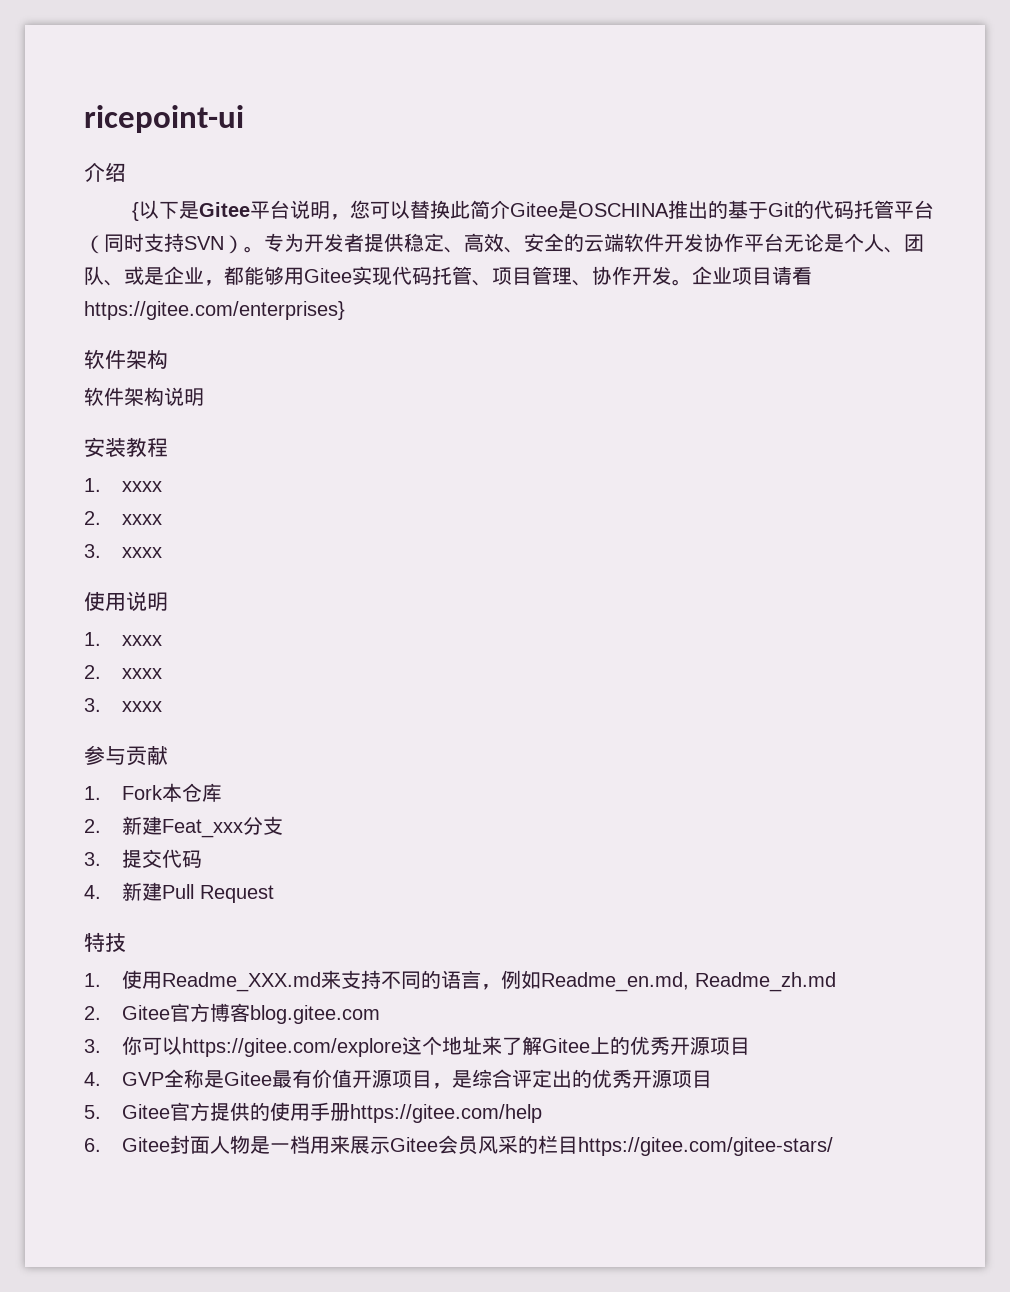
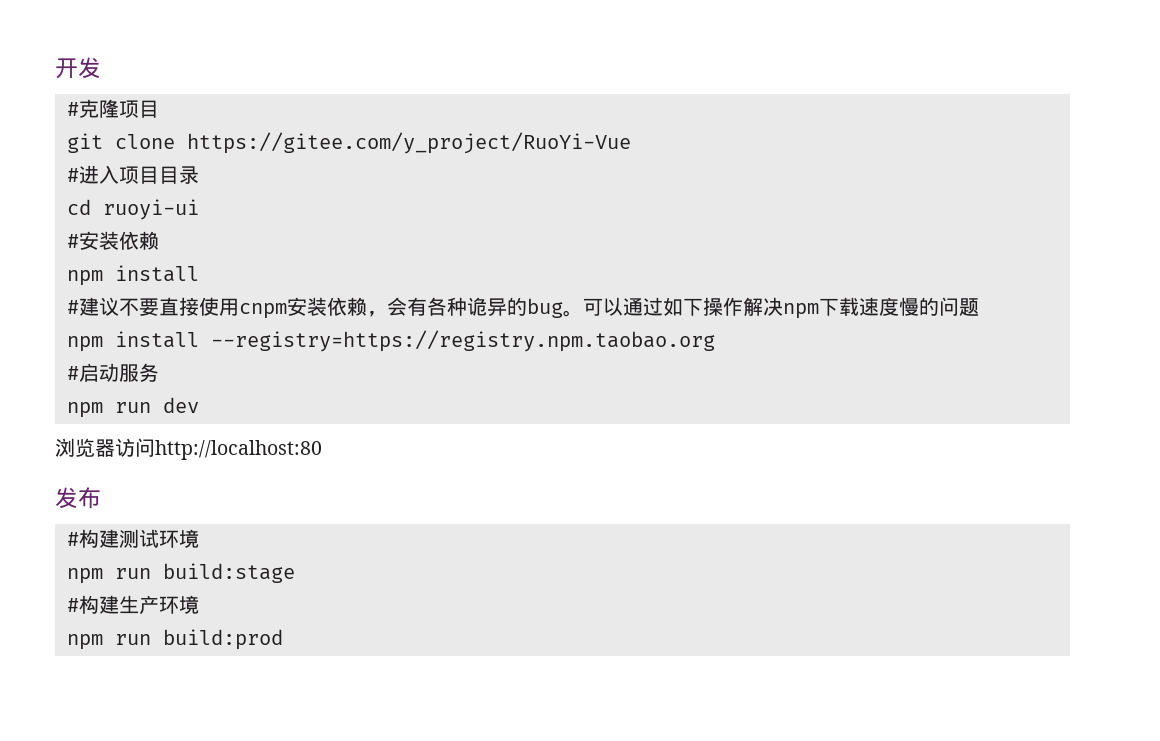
- ricepoint-ui
- 介绍
- {以下是Gitee平台说明，您可以替换此简介Gitee是OSCHINA推出的基于Git的代码托管平台（同时支持SVN）。专为开发者提供稳定、高效、安全的云端软件开发协作平台无论是个人、团队、或是企业，都能够用Gitee实现代码托管、项目管理、协作开发。企业项目请看https://gitee.com/enterprises}
- 软件架构
- 软件架构说明
- 安装教程
- 1. xxxx
- 2. xxxx
- 3. xxxx
- 使用说明
- 1. xxxx
- 2. xxxx
- 3. xxxx
- 参与贡献
- 1. Fork本仓库
- 2.新建Feat_xxx分支
- 3.提交代码
- 4.新建Pull Request
- 特技
- 1.使用Readme_XXX.md来支持不同的语言，例如Readme_en.md, Readme_zh.md
- 2. Gitee官方博客blog.gitee.com
- 3.你可以https://gitee.com/explore这个地址来了解Gitee上的优秀开源项目
- 4. GVP全称是Gitee最有价值开源项目，是综合评定出的优秀开源项目
- 5. Gitee官方提供的使用手册https://gitee.com/help
- 6. Gitee封面人物是一档用来展示Gitee会员风采的栏目https://gitee.com/gitee-stars/
+ 开发
+ #克隆项目
+ git clone https://gitee.com/y_project/RuoYi-Vue
+ #进入项目目录
+ cd ruoyi-ui
+ #安装依赖
+ npm install
+ #建议不要直接使用cnpm安装依赖，会有各种诡异的bug。可以通过如下操作解决npm下载速度慢的问题
+ npm install --registry=https://registry.npm.taobao.org
+ #启动服务
+ npm run dev
+ 浏览器访问http://localhost:80
+ 发布
+ #构建测试环境
+ npm run build:stage
+ #构建生产环境
+ npm run build:prod

